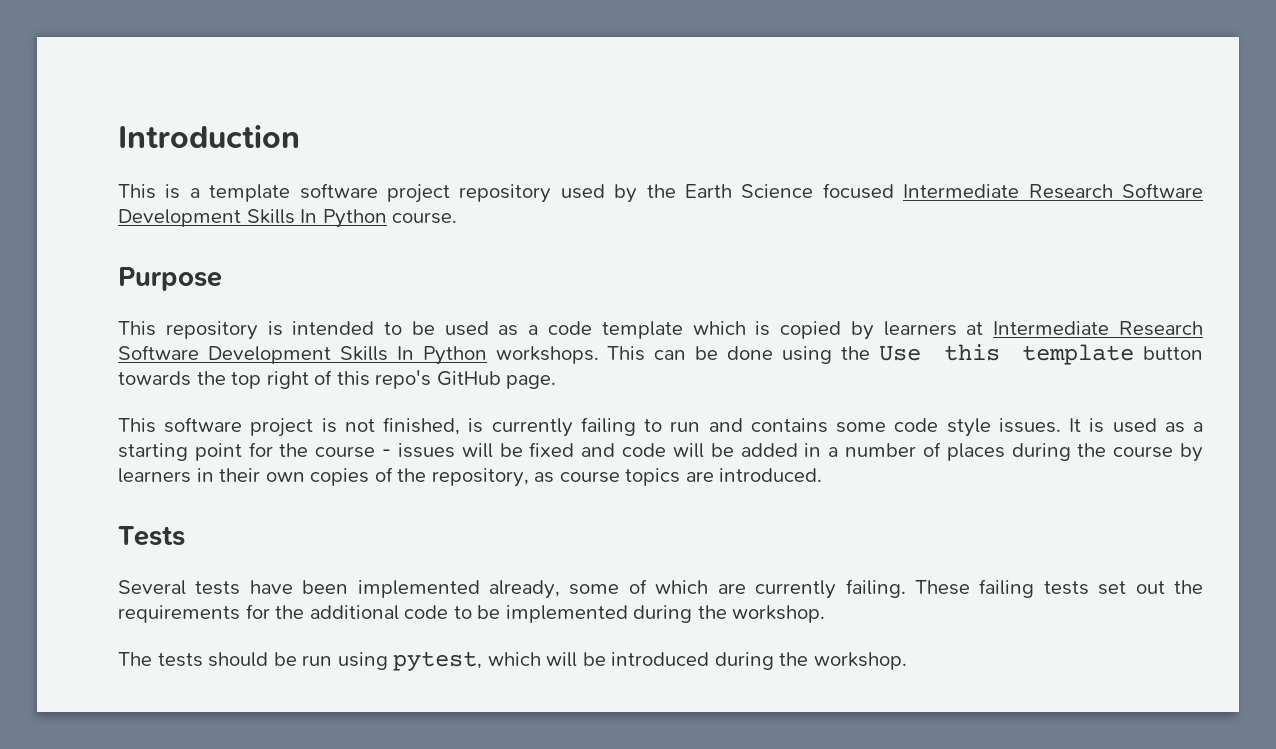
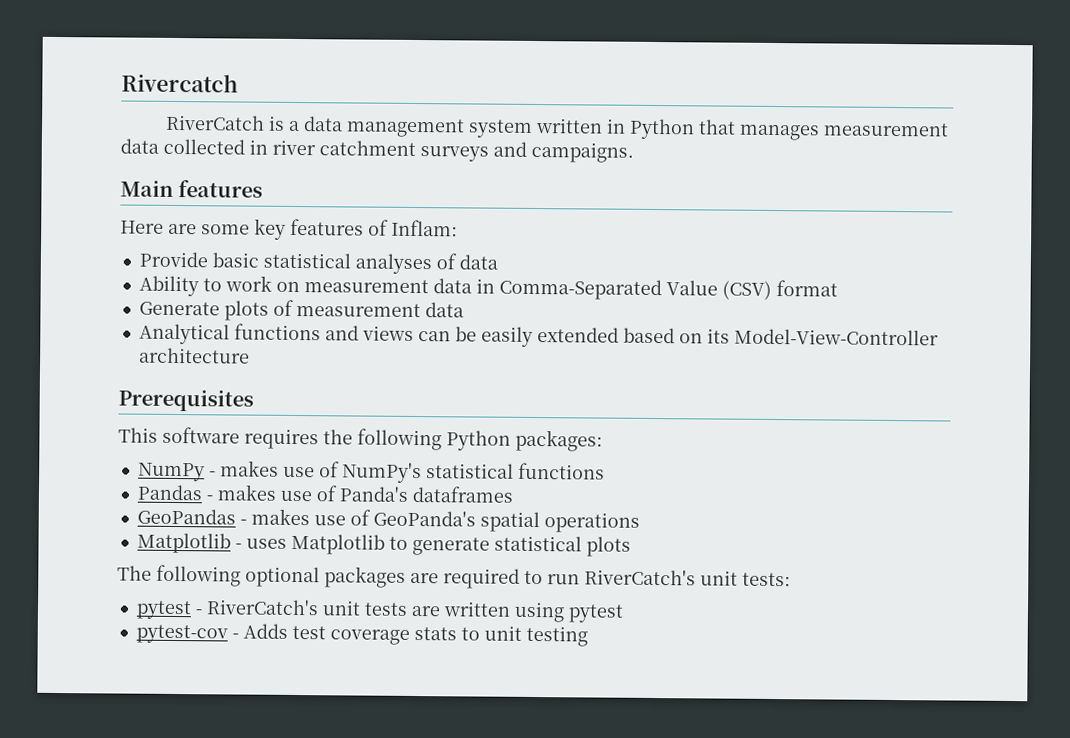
- Introduction
- This is a template software project repository used by the Earth Science focused Intermediate Research Software Development Skills In Python course.
- Purpose
- This repository is intended to be used as a code template which is copied by learners at Intermediate Research Software Development Skills In Python workshops. This can be done using the Use this template button towards the top right of this repo's GitHub page.
- This software project is not finished, is currently failing to run and contains some code style issues. It is used as a starting point for the course - issues will be fixed and code will be added in a number of places during the course by learners in their own copies of the repository, as course topics are introduced.
- Tests
- Several tests have been implemented already, some of which are currently failing. These failing tests set out the requirements for the additional code to be implemented during the workshop.
- The tests should be run using pytest, which will be introduced during the workshop.
+ Rivercatch
+ RiverCatch is a data management system written in Python that manages measurement data collected in river catchment surveys and campaigns.
+ Main features
+ Here are some key features of Inflam:
+ Provide basic statistical analyses of data
+ Ability to work on measurement data in Comma-Separated Value (CSV) format
+ Generate plots of measurement data
+ Analytical functions and views can be easily extended based on its Model-View-Controller architecture
+ Prerequisites
+ This software requires the following Python packages:
+ NumPy - makes use of NumPy's statistical functions
+ Pandas - makes use of Panda's dataframes
+ GeoPandas - makes use of GeoPanda's spatial operations
+ Matplotlib - uses Matplotlib to generate statistical plots
+ The following optional packages are required to run RiverCatch's unit tests:
+ pytest - RiverCatch's unit tests are written using pytest
+ pytest-cov - Adds test coverage stats to unit testing

